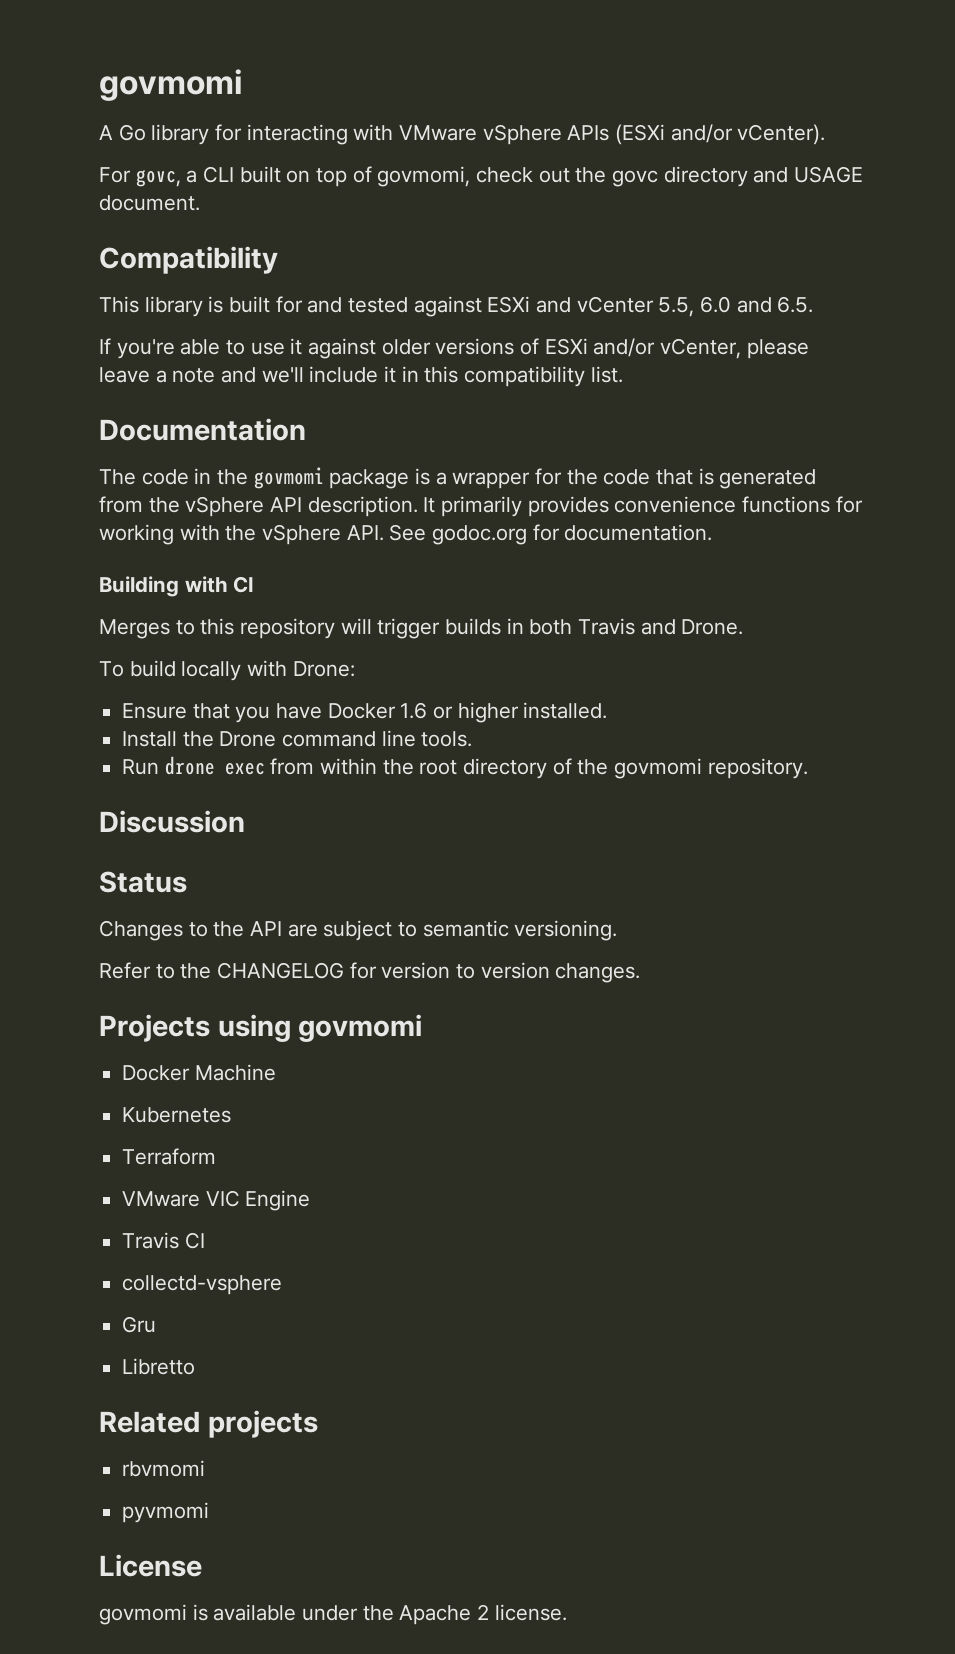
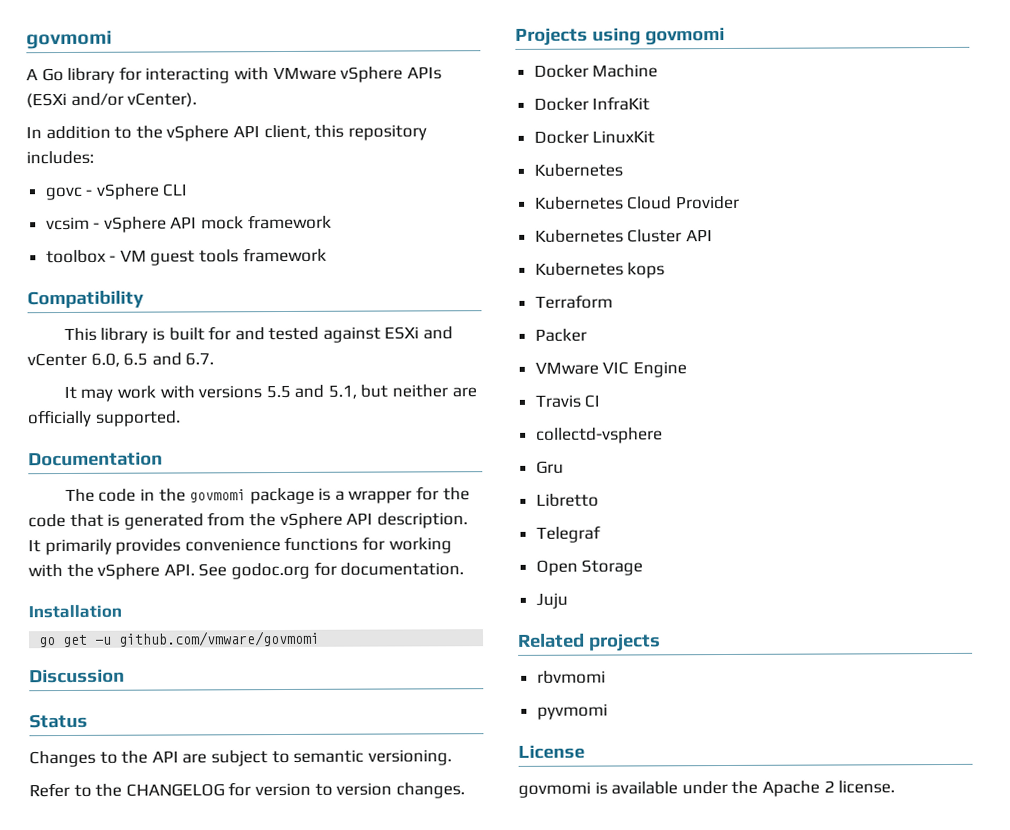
- For govc, a CLI built on top of govmomi, check out the govc directory and USAGE document.
+ In addition to the vSphere API client, this repository includes:
+ govc - vSphere CLI
+ vcsim - vSphere API mock framework
+ toolbox - VM guest tools framework
- This library is built for and tested against ESXi and vCenter 5.5, 6.0 and 6.5.
- If you're able to use it against older versions of ESXi and/or vCenter, please leave a note and we'll include it in this compatibility list.
+ This library is built for and tested against ESXi and vCenter 6.0, 6.5 and 6.7.
+ It may work with versions 5.5 and 5.1, but neither are officially supported.
- Building with CI
- Merges to this repository will trigger builds in both Travis and Drone.
- To build locally with Drone:
- Ensure that you have Docker 1.6 or higher installed.
- Install the Drone command line tools.
- Run drone exec from within the root directory of the govmomi repository.
+ Installation
+ go get -u github.com/vmware/govmomi
+ Docker InfraKit
+ Docker LinuxKit
  Kubernetes
+ Kubernetes Cloud Provider
+ Kubernetes Cluster API
+ Kubernetes kops
+ Packer
+ Telegraf
+ Open Storage
+ Juju

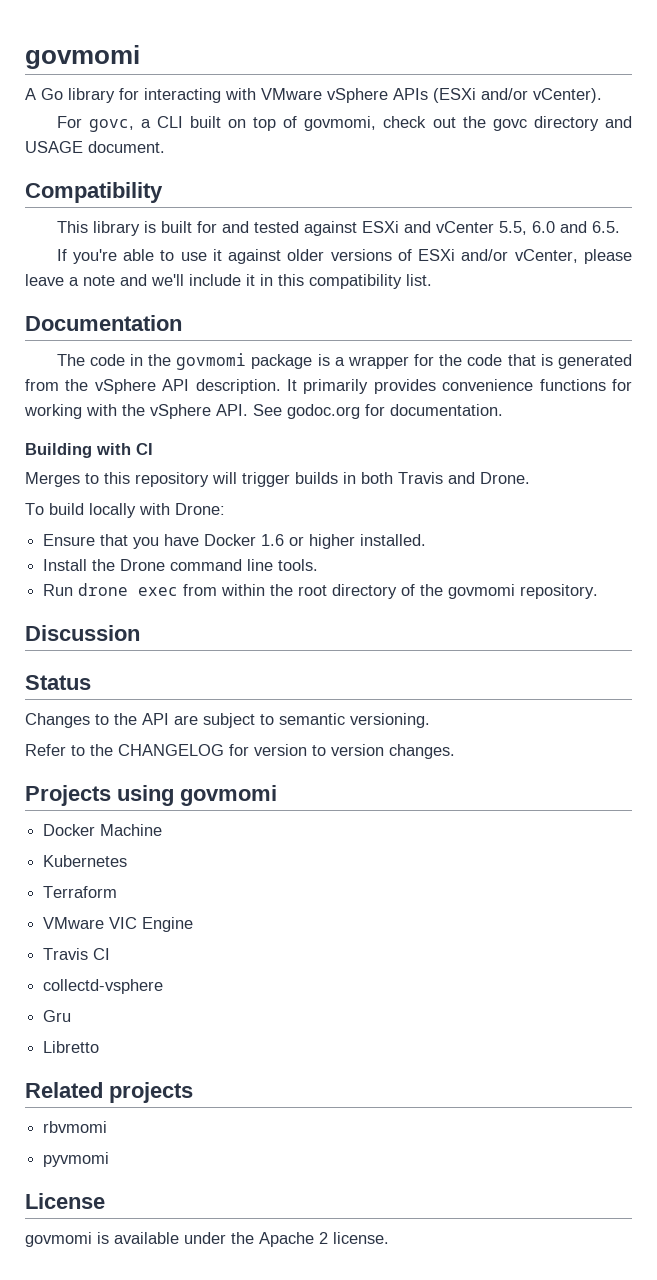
- In addition to the vSphere API client, this repository includes:
- govc - vSphere CLI
- vcsim - vSphere API mock framework
- toolbox - VM guest tools framework
+ For govc, a CLI built on top of govmomi, check out the govc directory and USAGE document.
- This library is built for and tested against ESXi and vCenter 6.0, 6.5 and 6.7.
- It may work with versions 5.5 and 5.1, but neither are officially supported.
+ This library is built for and tested against ESXi and vCenter 5.5, 6.0 and 6.5.
+ If you're able to use it against older versions of ESXi and/or vCenter, please leave a note and we'll include it in this compatibility list.
- Installation
- go get -u github.com/vmware/govmomi
+ Building with CI
+ Merges to this repository will trigger builds in both Travis and Drone.
+ To build locally with Drone:
+ Ensure that you have Docker 1.6 or higher installed.
+ Install the Drone command line tools.
+ Run drone exec from within the root directory of the govmomi repository.
- Docker InfraKit
- Docker LinuxKit
  Kubernetes
- Kubernetes Cloud Provider
- Kubernetes Cluster API
- Kubernetes kops
- Packer
- Telegraf
- Open Storage
- Juju

